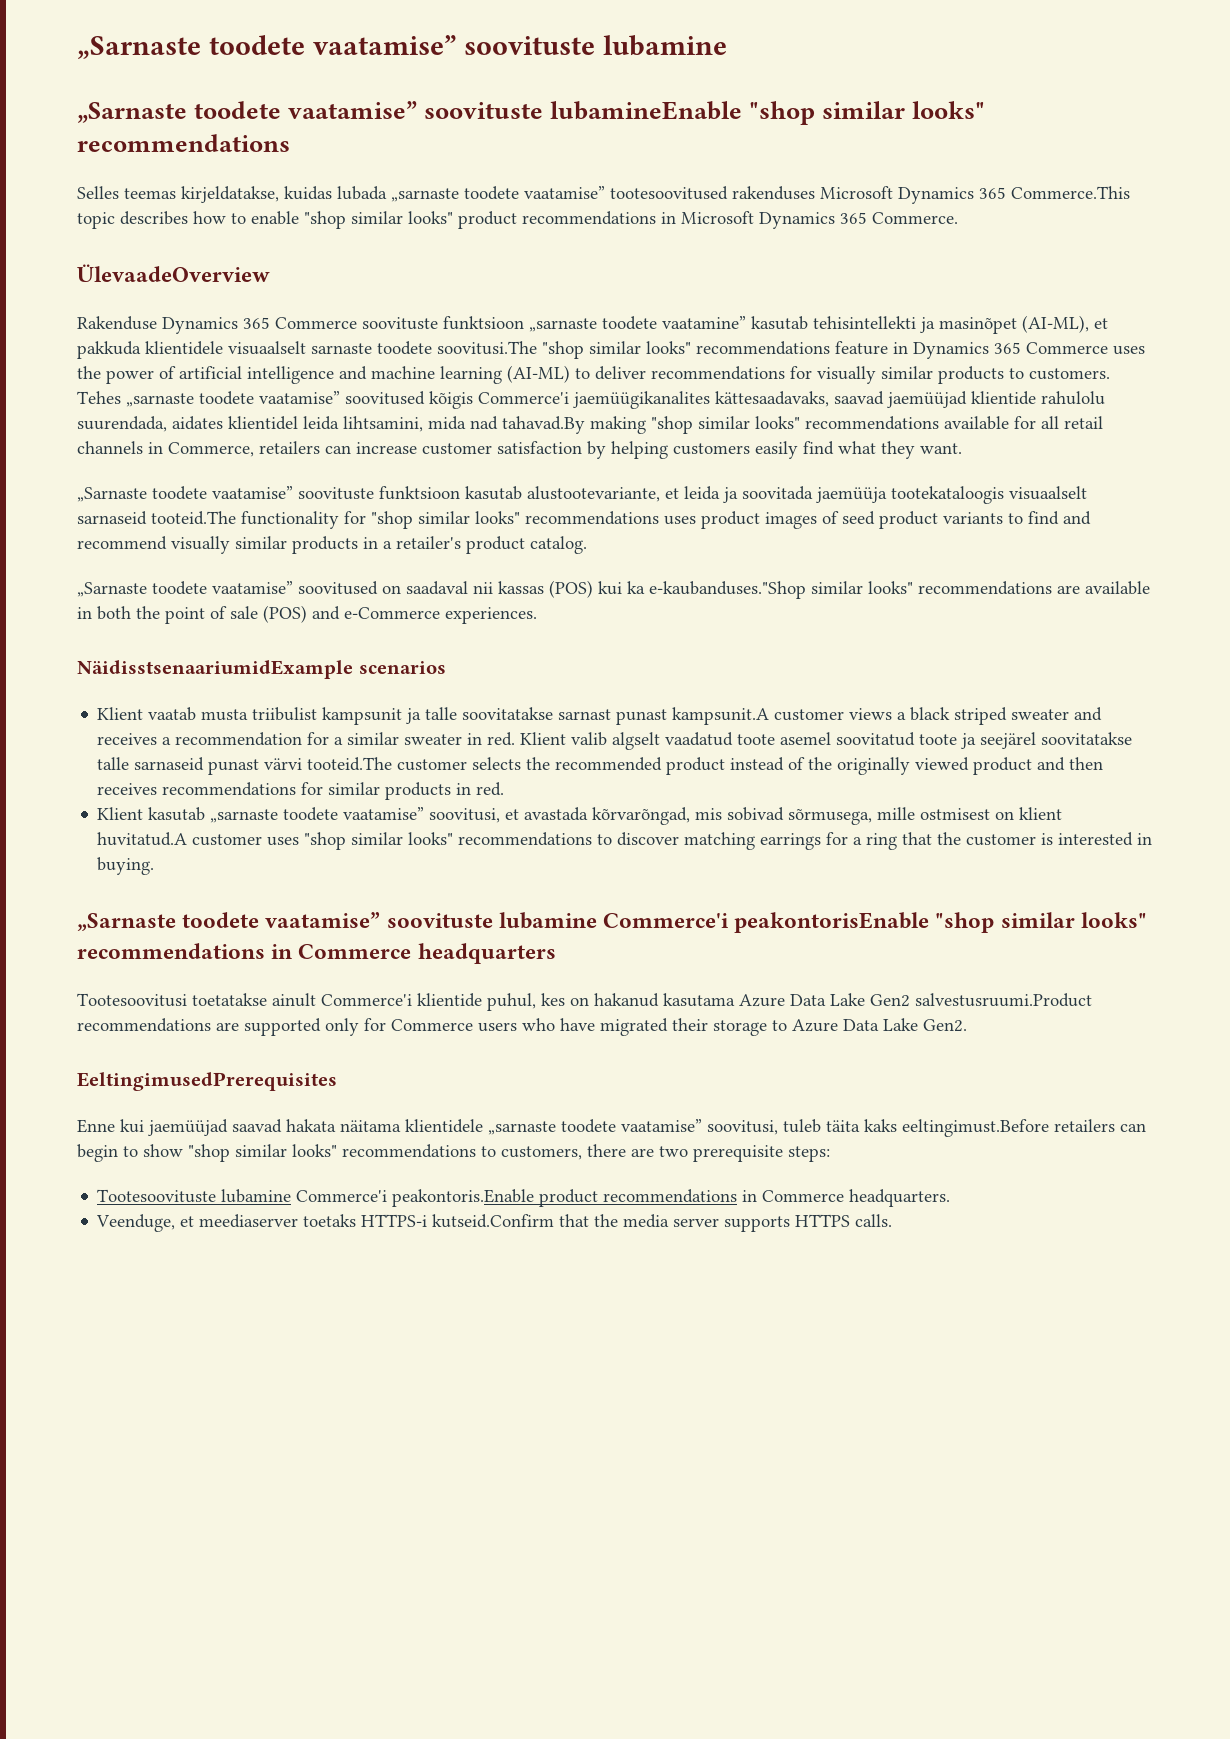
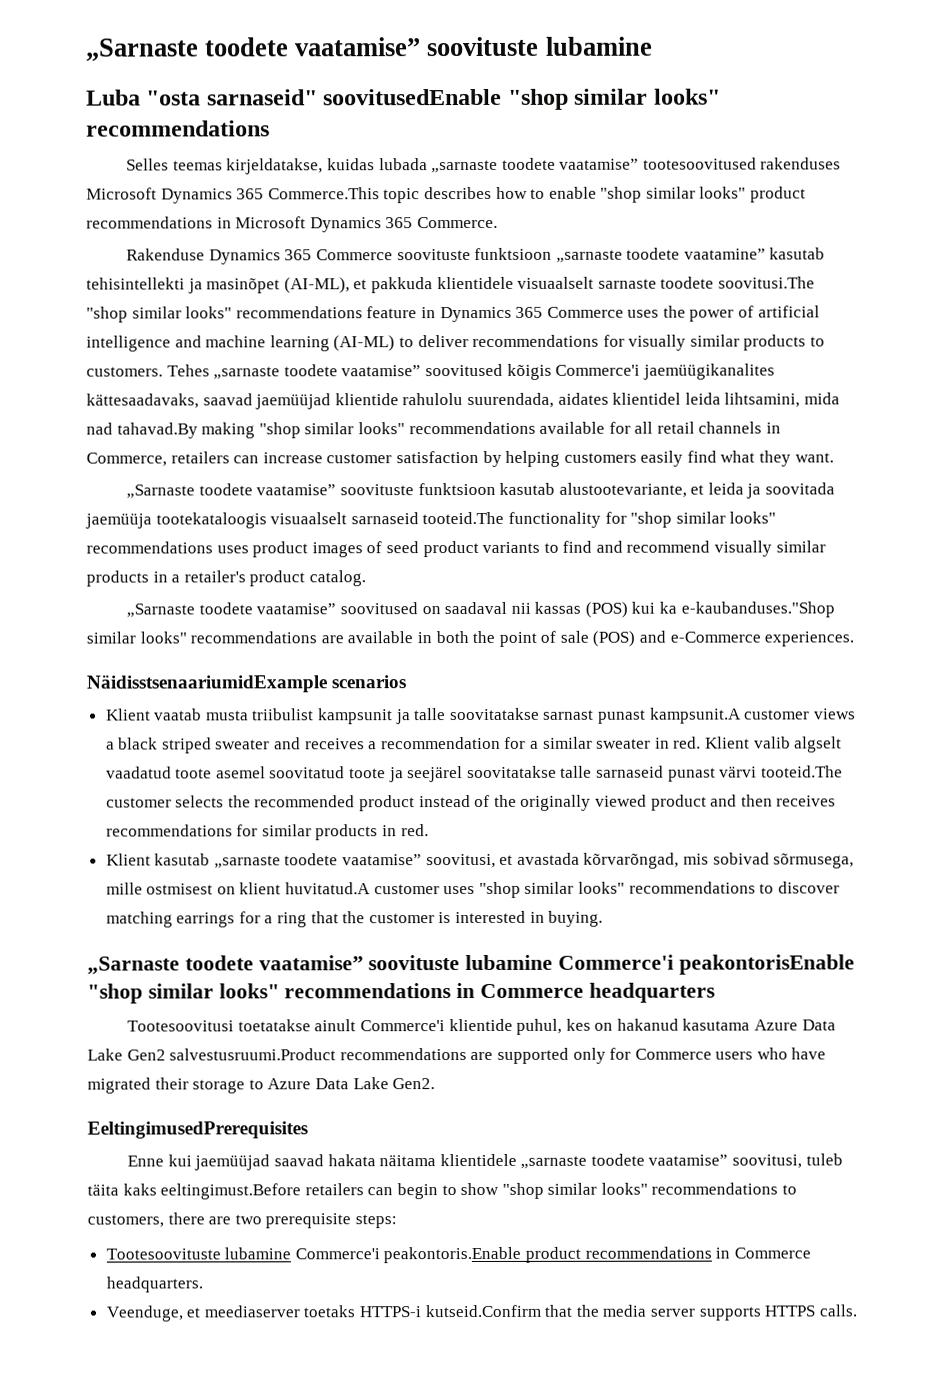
- „Sarnaste toodete vaatamise” soovituste lubamineEnable "shop similar looks" recommendations
+ Luba "osta sarnaseid" soovitusedEnable "shop similar looks" recommendations
- ÜlevaadeOverview

